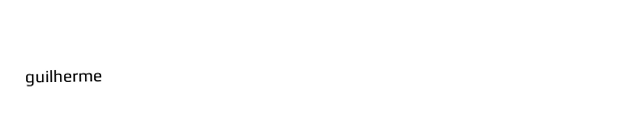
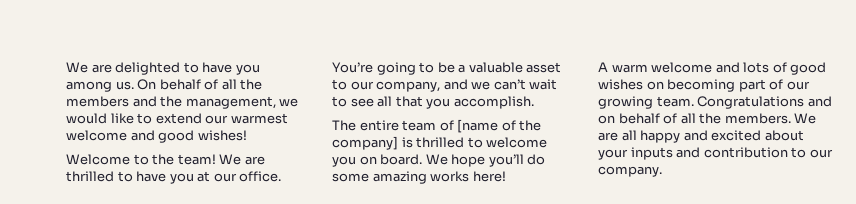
- guilherme
+ We are delighted to have you among us. On behalf of all the members and the management, we would like to extend our warmest welcome and good wishes!
+ Welcome to the team! We are thrilled to have you at our office. You’re going to be a valuable asset to our company, and we can’t wait to see all that you accomplish.
+ The entire team of [name of the company] is thrilled to welcome you on board. We hope you’ll do some amazing works here!
+ A warm welcome and lots of good wishes on becoming part of our growing team. Congratulations and on behalf of all the members. We are all happy and excited about your inputs and contribution to our company.

